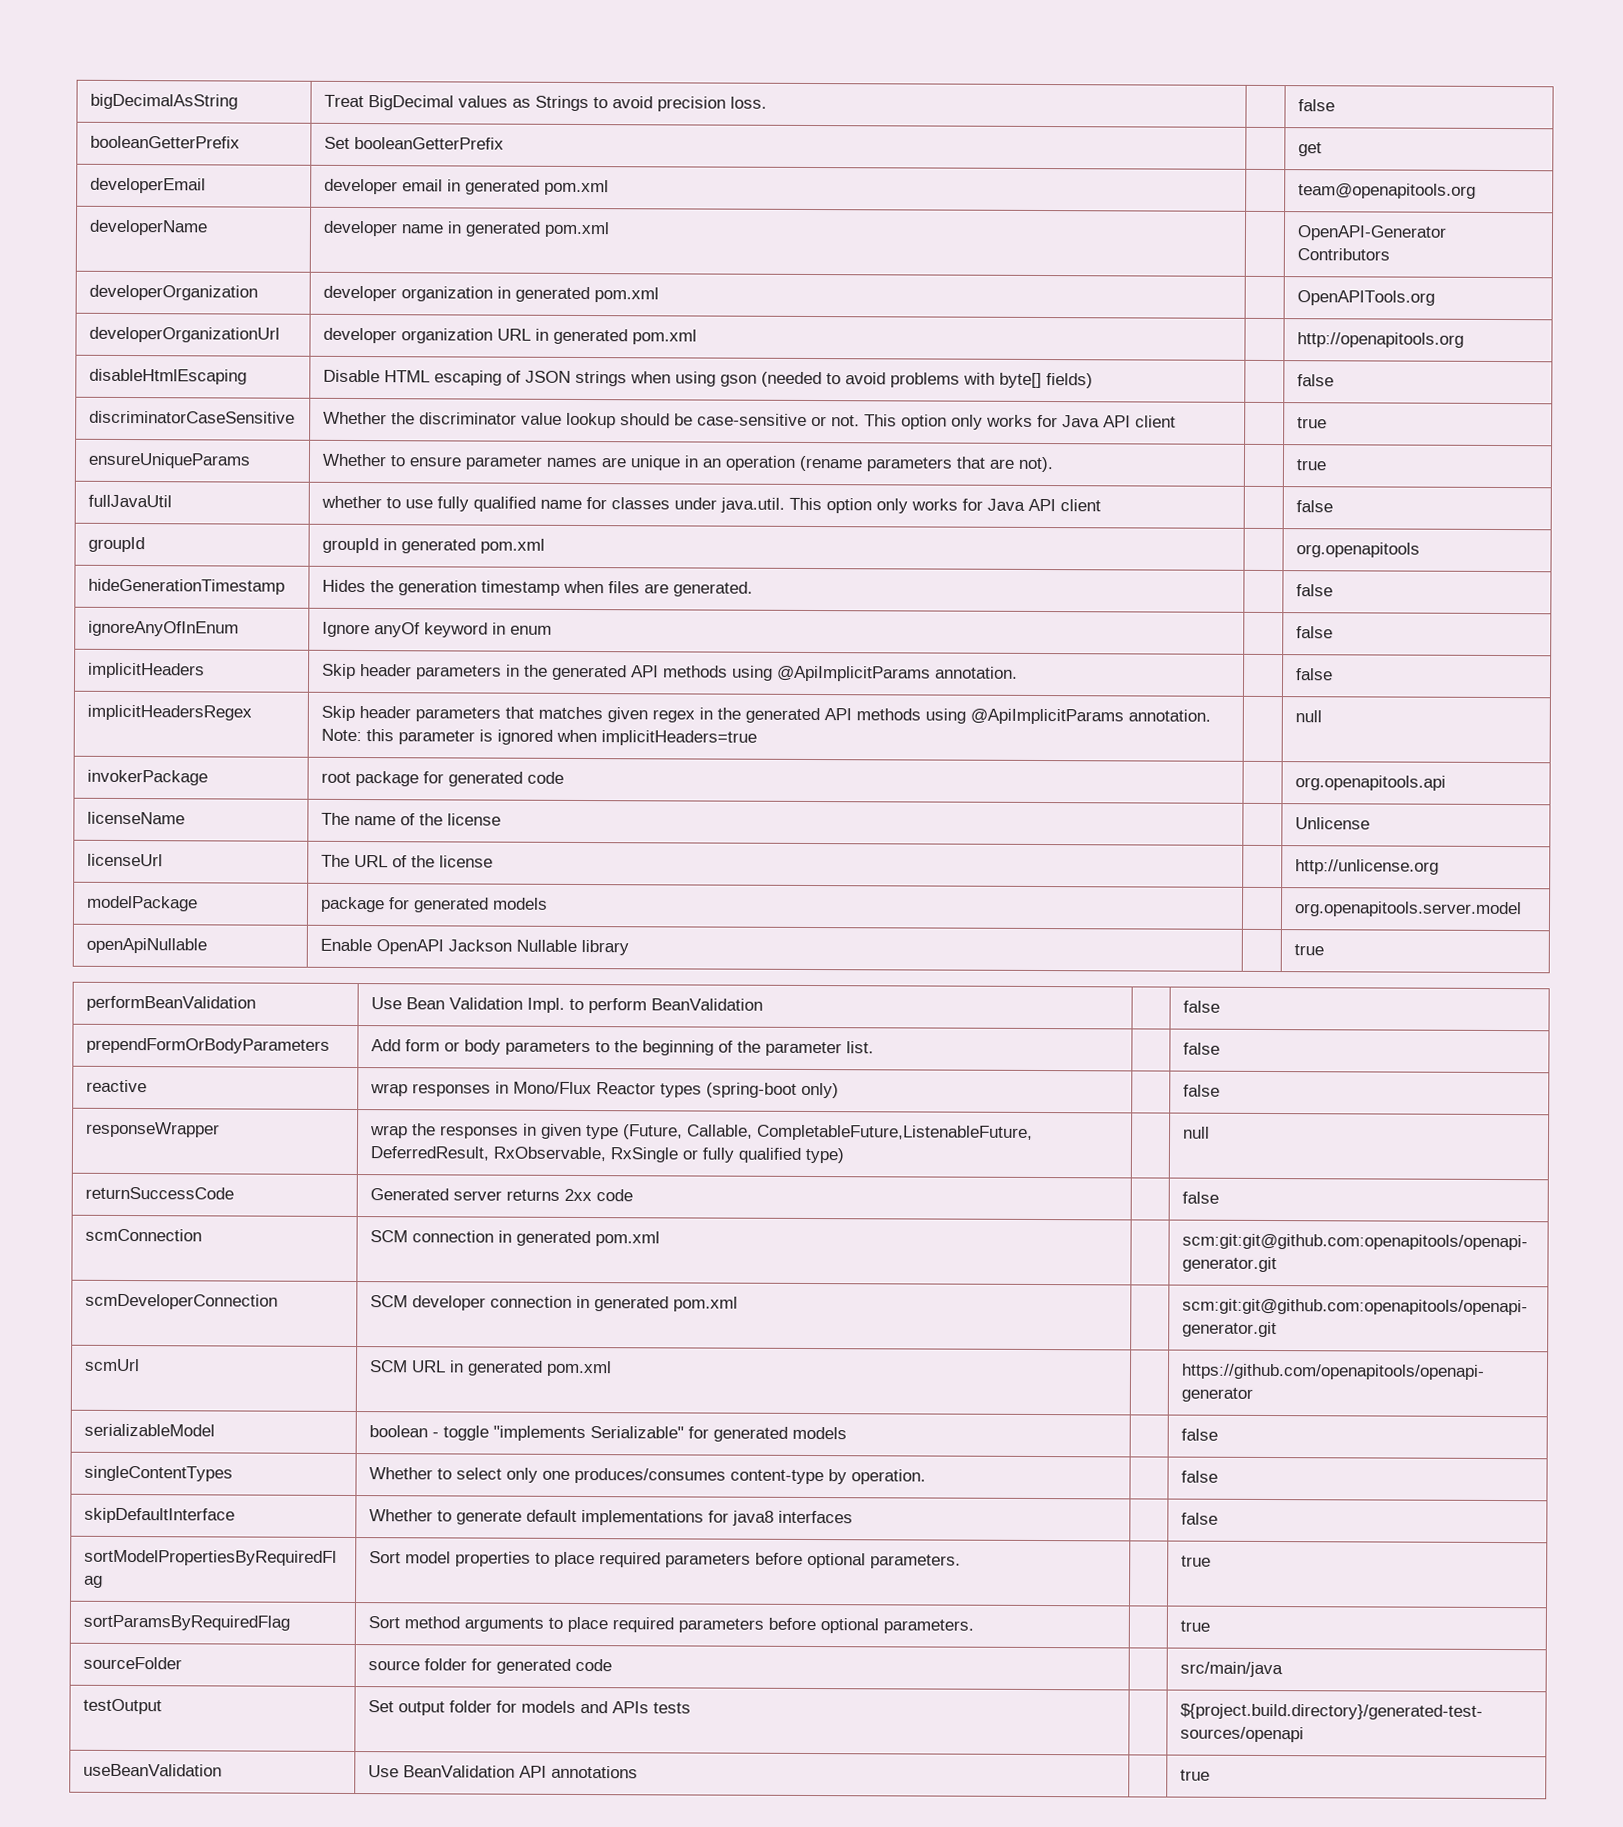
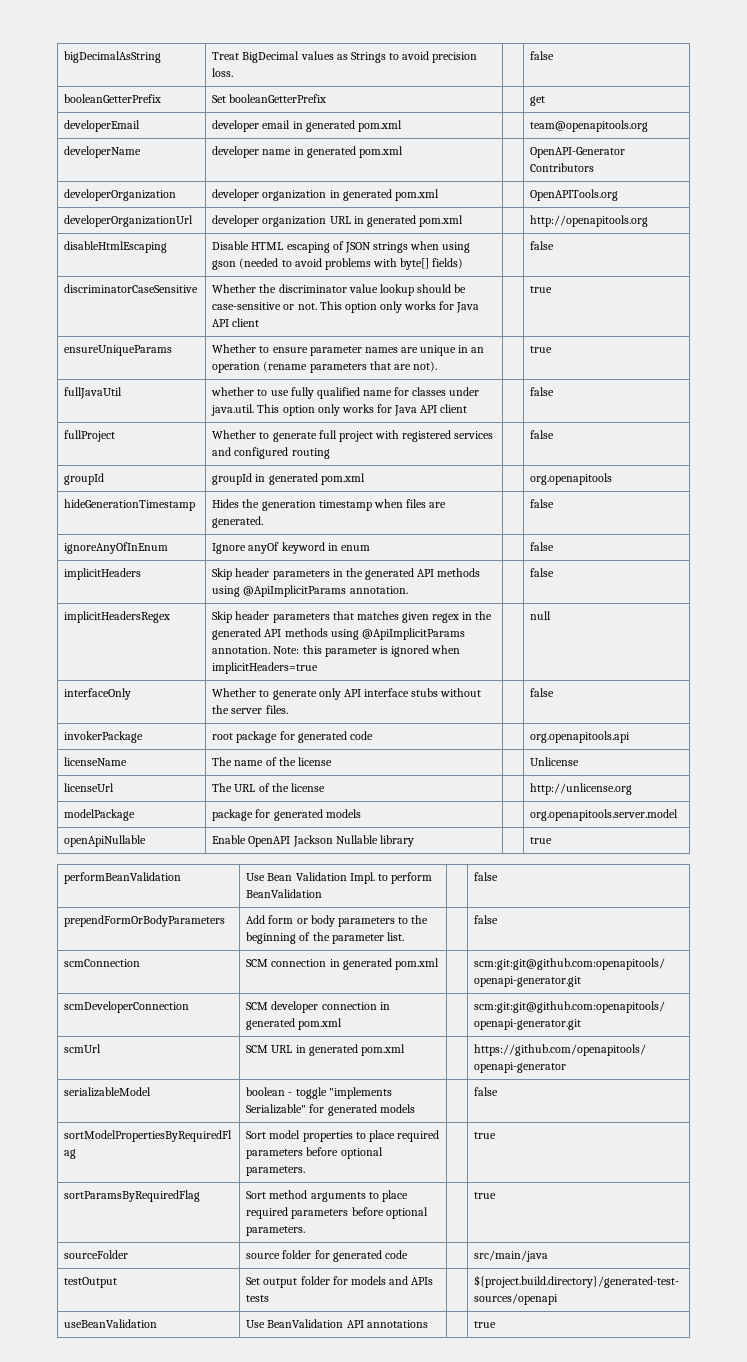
+ fullProject | Whether to generate full project with registered services and configured routing | | false
+ interfaceOnly | Whether to generate only API interface stubs without the server files. | | false
- reactive | wrap responses in Mono/Flux Reactor types (spring-boot only) | | false
- responseWrapper | wrap the responses in given type (Future, Callable, CompletableFuture,ListenableFuture, DeferredResult, RxObservable, RxSingle or fully qualified type) | | null
- returnSuccessCode | Generated server returns 2xx code | | false
- singleContentTypes | Whether to select only one produces/consumes content-type by operation. | | false
- skipDefaultInterface | Whether to generate default implementations for java8 interfaces | | false

